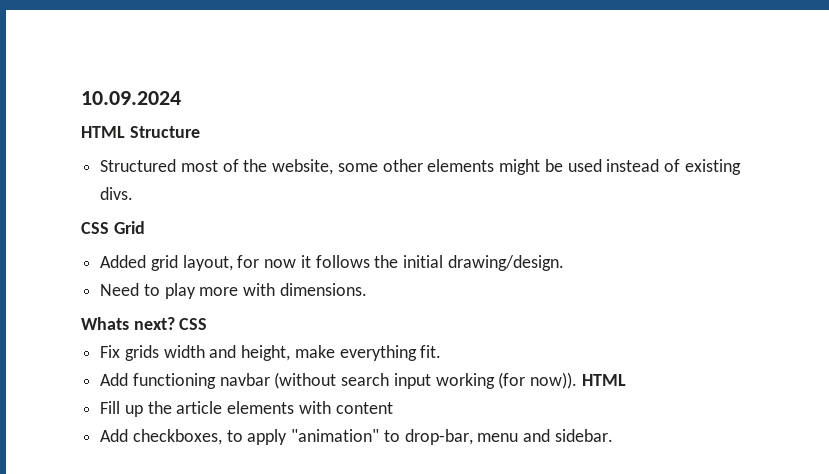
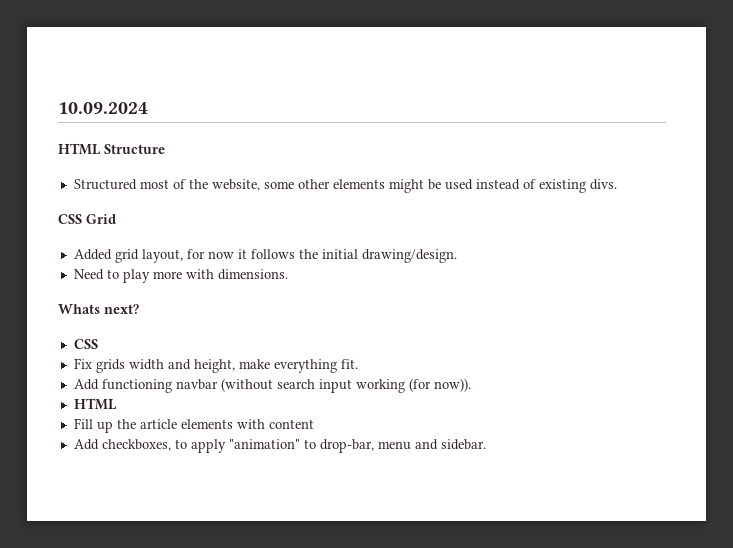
- Whats next? CSS
+ Whats next?
+ CSS
- Add functioning navbar (without search input working (for now)). HTML
+ Add functioning navbar (without search input working (for now)).
+ HTML

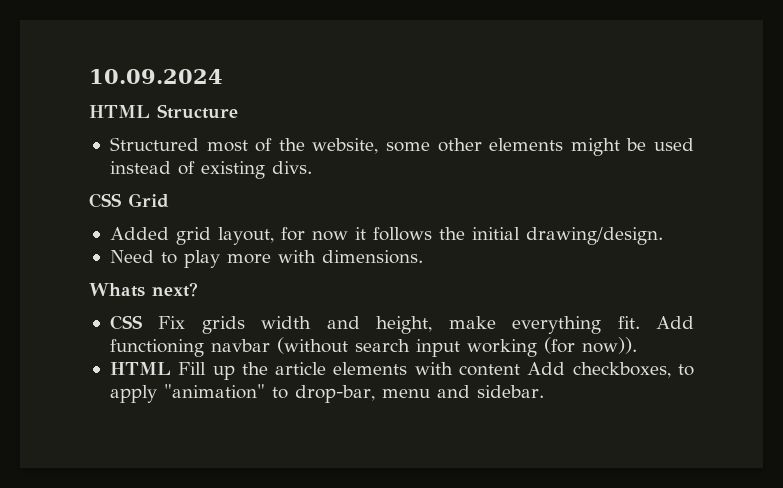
  Whats next?
- CSS
- Fix grids width and height, make everything fit.
- Add functioning navbar (without search input working (for now)).
- HTML
- Fill up the article elements with content
- Add checkboxes, to apply "animation" to drop-bar, menu and sidebar.
+ CSS Fix grids width and height, make everything fit. Add functioning navbar (without search input working (for now)).
+ HTML Fill up the article elements with content Add checkboxes, to apply "animation" to drop-bar, menu and sidebar.

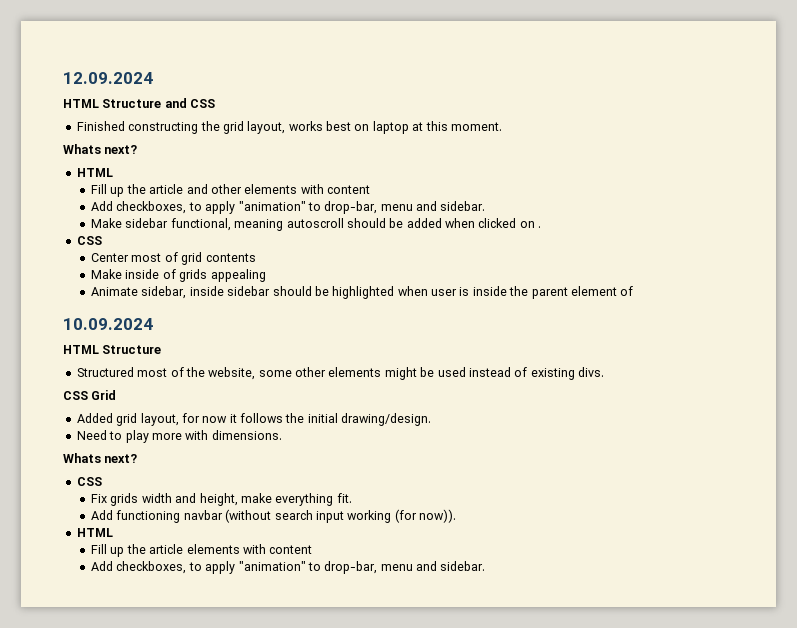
+ 12.09.2024
+ HTML Structure and CSS
+ Finished constructing the grid layout, works best on laptop at this moment.
+ Whats next?
+ HTML
+ Fill up the article and other elements with content
+ Add checkboxes, to apply "animation" to drop-bar, menu and sidebar.
+ Make sidebar functional, meaning autoscroll should be added when clicked on .
+ CSS
+ Center most of grid contents
+ Make inside of grids appealing
+ Animate sidebar, inside sidebar should be highlighted when user is inside the parent element of
  Need to play more with dimensions.
  Whats next?
- CSS Fix grids width and height, make everything fit. Add functioning navbar (without search input working (for now)).
- HTML Fill up the article elements with content Add checkboxes, to apply "animation" to drop-bar, menu and sidebar.
+ CSS
+ Fix grids width and height, make everything fit.
+ Add functioning navbar (without search input working (for now)).
+ HTML
+ Fill up the article elements with content
+ Add checkboxes, to apply "animation" to drop-bar, menu and sidebar.

